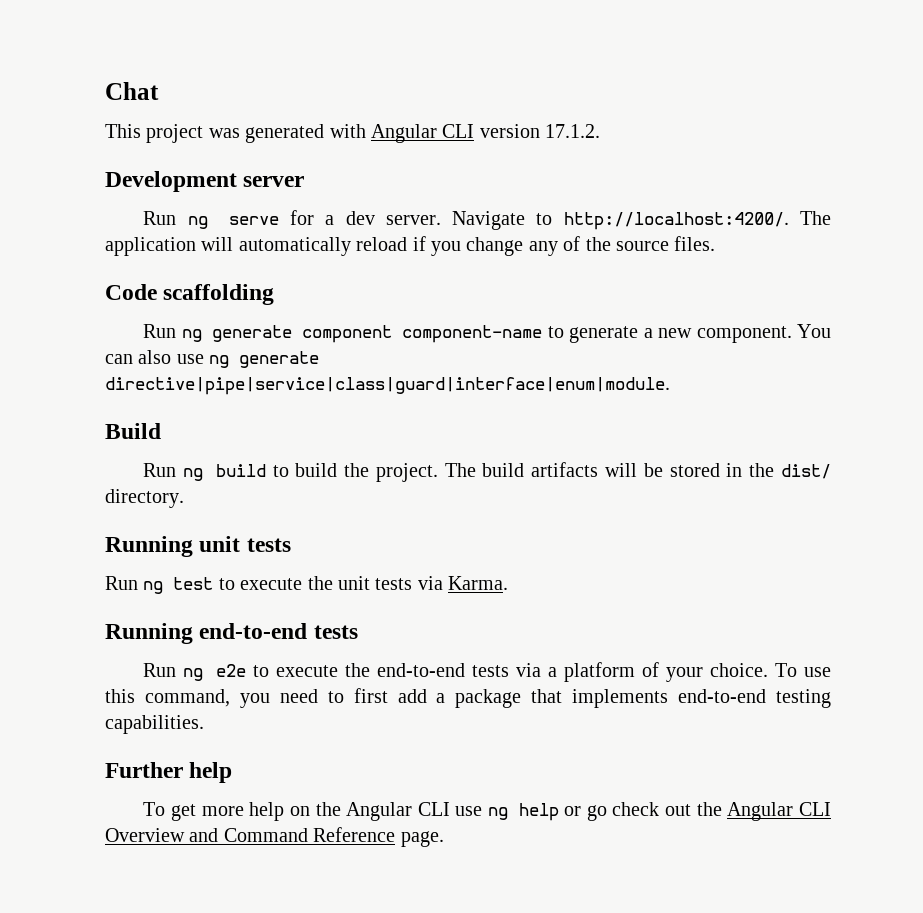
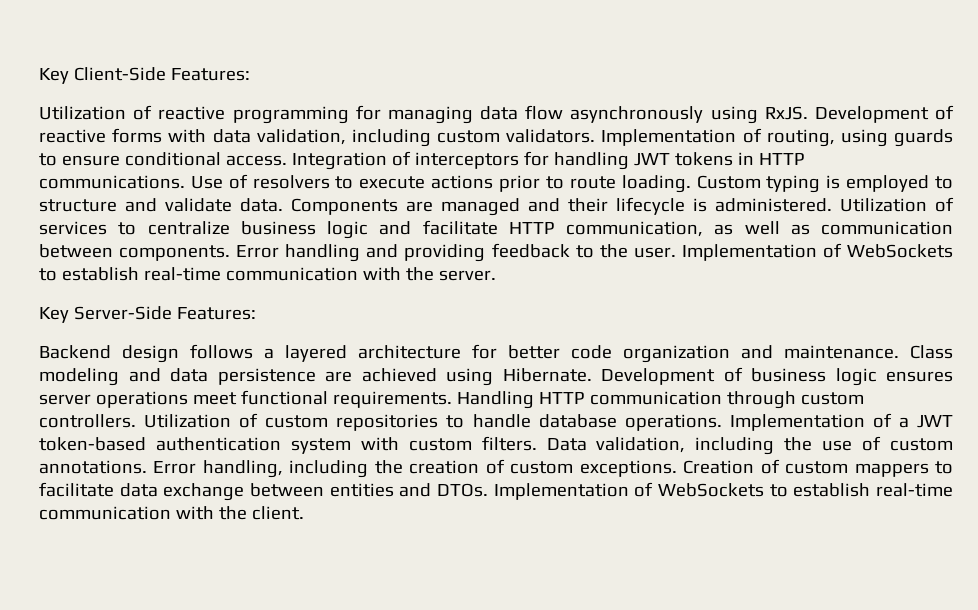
- Chat
- This project was generated with Angular CLI version 17.1.2.
- Development server
- Run ng serve for a dev server. Navigate to http://localhost:4200/. The application will automatically reload if you change any of the source files.
- Code scaffolding
- Run ng generate component component-name to generate a new component. You can also use ng generate directive|pipe|service|class|guard|interface|enum|module.
- Build
- Run ng build to build the project. The build artifacts will be stored in the dist/ directory.
- Running unit tests
- Run ng test to execute the unit tests via Karma.
- Running end-to-end tests
- Run ng e2e to execute the end-to-end tests via a platform of your choice. To use this command, you need to first add a package that implements end-to-end testing capabilities.
- Further help
- To get more help on the Angular CLI use ng help or go check out the Angular CLI Overview and Command Reference page.
+ Key Client-Side Features:
+ Utilization of reactive programming for managing data flow asynchronously using RxJS. Development of reactive forms with data validation, including custom validators. Implementation of routing, using guards to ensure conditional access. Integration of interceptors for handling JWT tokens in HTTP communications. Use of resolvers to execute actions prior to route loading. Custom typing is employed to structure and validate data. Components are managed and their lifecycle is administered. Utilization of services to centralize business logic and facilitate HTTP communication, as well as communication between components. Error handling and providing feedback to the user. Implementation of WebSockets to establish real-time communication with the server.
+ Key Server-Side Features:
+ Backend design follows a layered architecture for better code organization and maintenance. Class modeling and data persistence are achieved using Hibernate. Development of business logic ensures server operations meet functional requirements. Handling HTTP communication through custom controllers. Utilization of custom repositories to handle database operations. Implementation of a JWT token-based authentication system with custom filters. Data validation, including the use of custom annotations. Error handling, including the creation of custom exceptions. Creation of custom mappers to facilitate data exchange between entities and DTOs. Implementation of WebSockets to establish real-time communication with the client.

